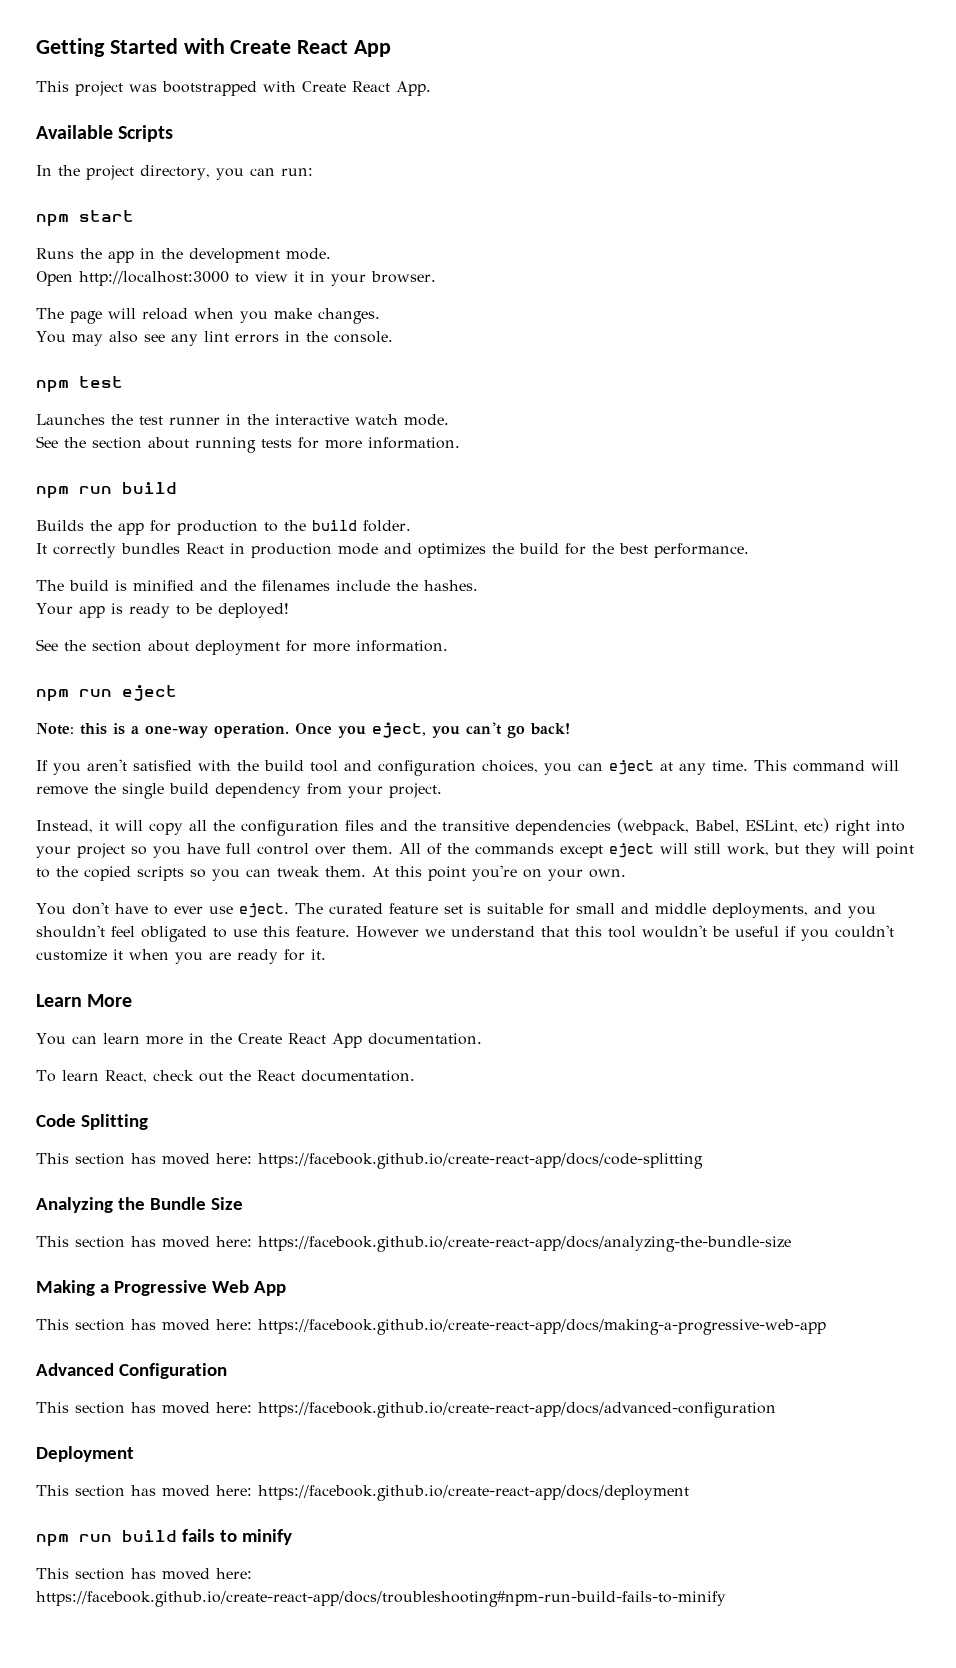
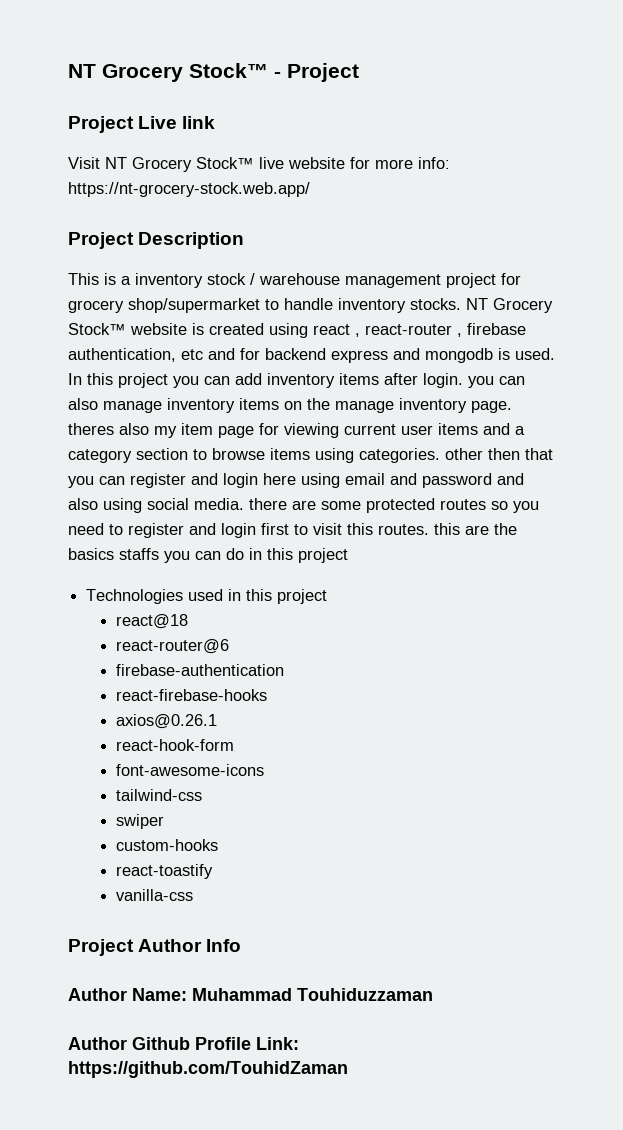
- Getting Started with Create React App
- This project was bootstrapped with Create React App.
- Available Scripts
- In the project directory, you can run:
- npm start
- Runs the app in the development mode.
- Open http://localhost:3000 to view it in your browser.
- The page will reload when you make changes.
- You may also see any lint errors in the console.
- npm test
- Launches the test runner in the interactive watch mode.
- See the section about running tests for more information.
- npm run build
- Builds the app for production to the build folder.
- It correctly bundles React in production mode and optimizes the build for the best performance.
- The build is minified and the filenames include the hashes.
- Your app is ready to be deployed!
- See the section about deployment for more information.
- npm run eject
- Note: this is a one-way operation. Once you eject, you can't go back!
- If you aren't satisfied with the build tool and configuration choices, you can eject at any time. This command will remove the single build dependency from your project.
- Instead, it will copy all the configuration files and the transitive dependencies (webpack, Babel, ESLint, etc) right into your project so you have full control over them. All of the commands except eject will still work, but they will point to the copied scripts so you can tweak them. At this point you're on your own.
- You don't have to ever use eject. The curated feature set is suitable for small and middle deployments, and you shouldn't feel obligated to use this feature. However we understand that this tool wouldn't be useful if you couldn't customize it when you are ready for it.
- Learn More
- You can learn more in the Create React App documentation.
- To learn React, check out the React documentation.
- Code Splitting
- This section has moved here: https://facebook.github.io/create-react-app/docs/code-splitting
- Analyzing the Bundle Size
- This section has moved here: https://facebook.github.io/create-react-app/docs/analyzing-the-bundle-size
- Making a Progressive Web App
- This section has moved here: https://facebook.github.io/create-react-app/docs/making-a-progressive-web-app
- Advanced Configuration
- This section has moved here: https://facebook.github.io/create-react-app/docs/advanced-configuration
- Deployment
- This section has moved here: https://facebook.github.io/create-react-app/docs/deployment
- npm run build fails to minify
- This section has moved here: https://facebook.github.io/create-react-app/docs/troubleshooting#npm-run-build-fails-to-minify
+ NT Grocery Stock™ - Project
+ Project Live link
+ Visit NT Grocery Stock™ live website for more info: https://nt-grocery-stock.web.app/
+ Project Description
+ This is a inventory stock / warehouse management project for grocery shop/supermarket to handle inventory stocks. NT Grocery Stock™ website is created using react , react-router , firebase authentication, etc and for backend express and mongodb is used. In this project you can add inventory items after login. you can also manage inventory items on the manage inventory page. theres also my item page for viewing current user items and a category section to browse items using categories. other then that you can register and login here using email and password and also using social media. there are some protected routes so you need to register and login first to visit this routes. this are the basics staffs you can do in this project
+ Technologies used in this project
+ react@18
+ react-router@6
+ firebase-authentication
+ react-firebase-hooks
+ axios@0.26.1
+ react-hook-form
+ font-awesome-icons
+ tailwind-css
+ swiper
+ custom-hooks
+ react-toastify
+ vanilla-css
+ Project Author Info
+ Author Name: Muhammad Touhiduzzaman
+ Author Github Profile Link: https://github.com/TouhidZaman

